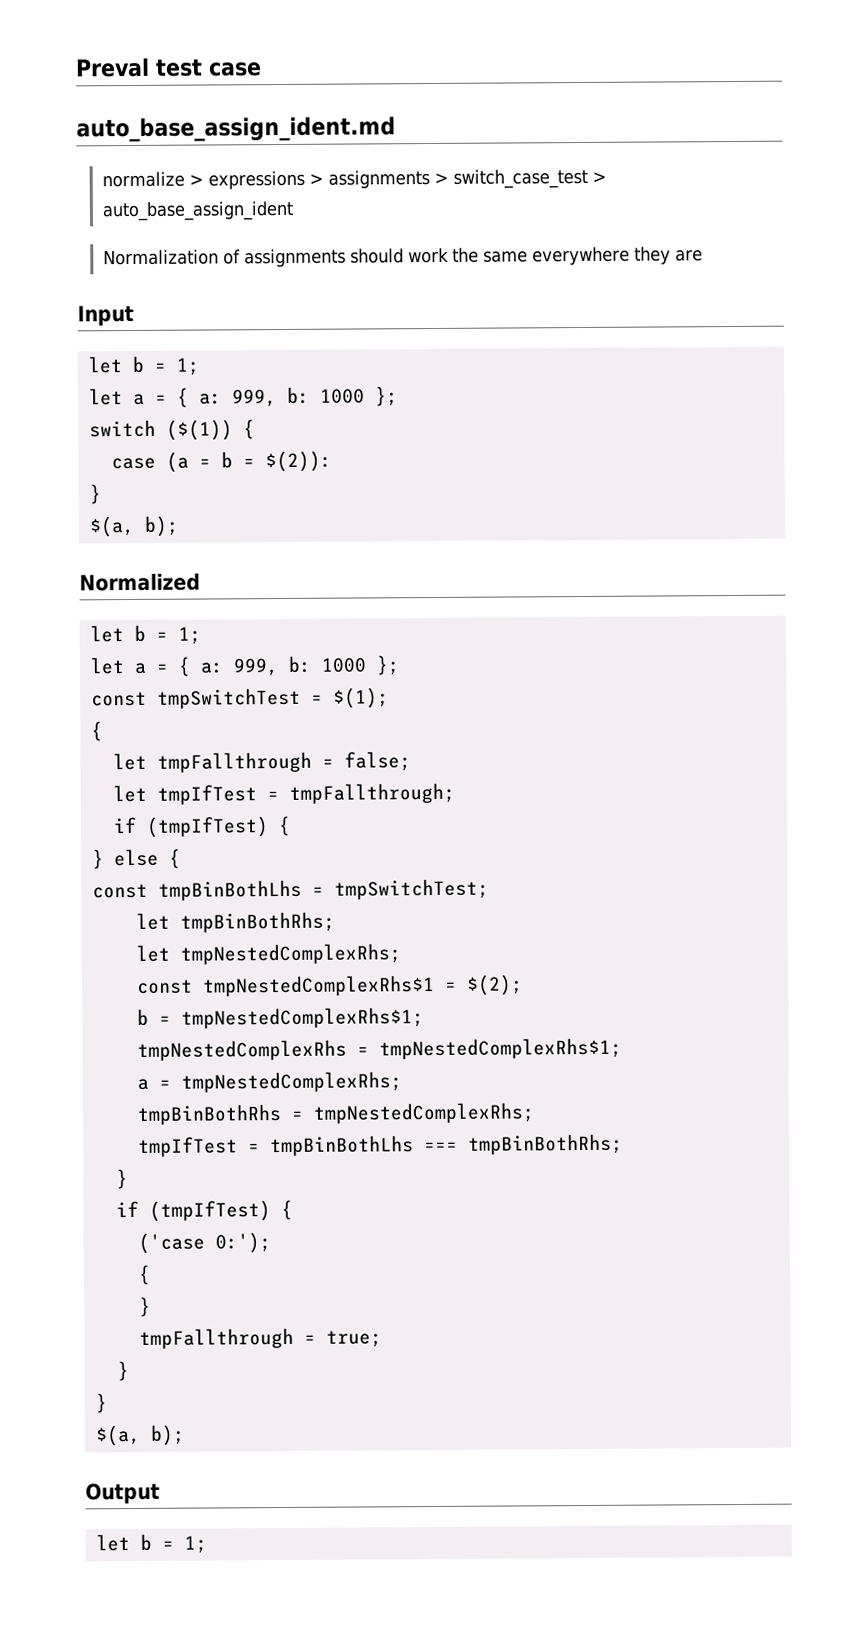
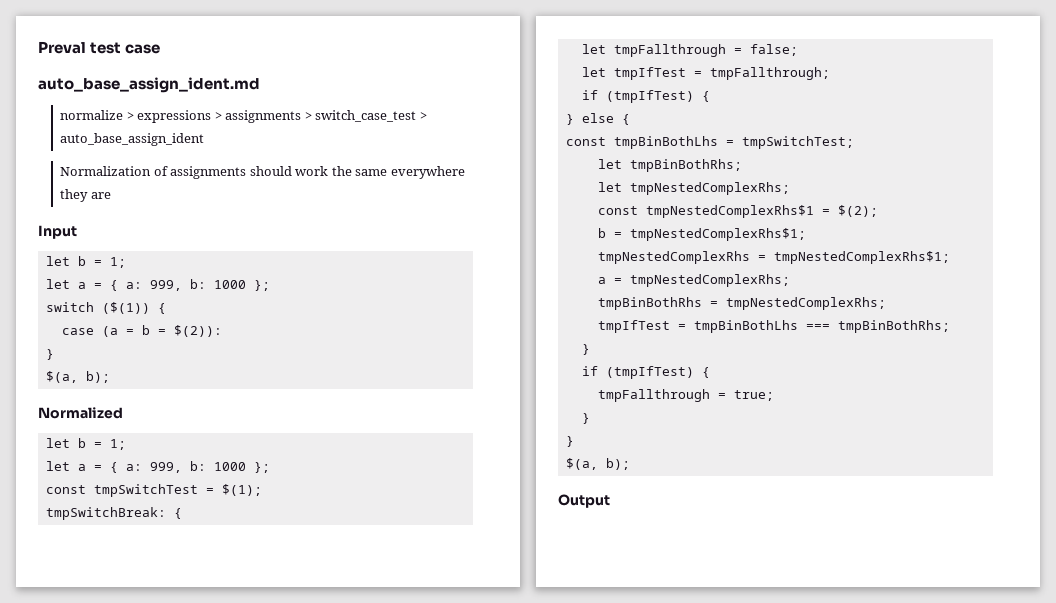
  const tmpSwitchTest = $(1);
- {
+ tmpSwitchBreak: {
- ('case 0:');
- {
- }
  Output
- let b = 1;

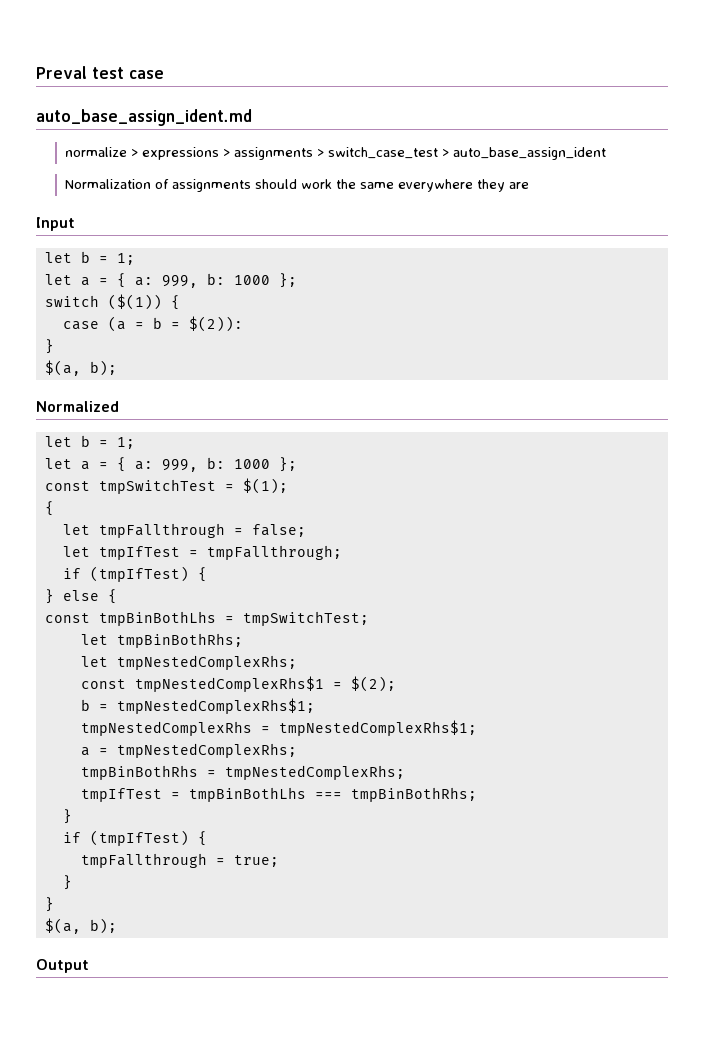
  const tmpSwitchTest = $(1);
- tmpSwitchBreak: {
+ {

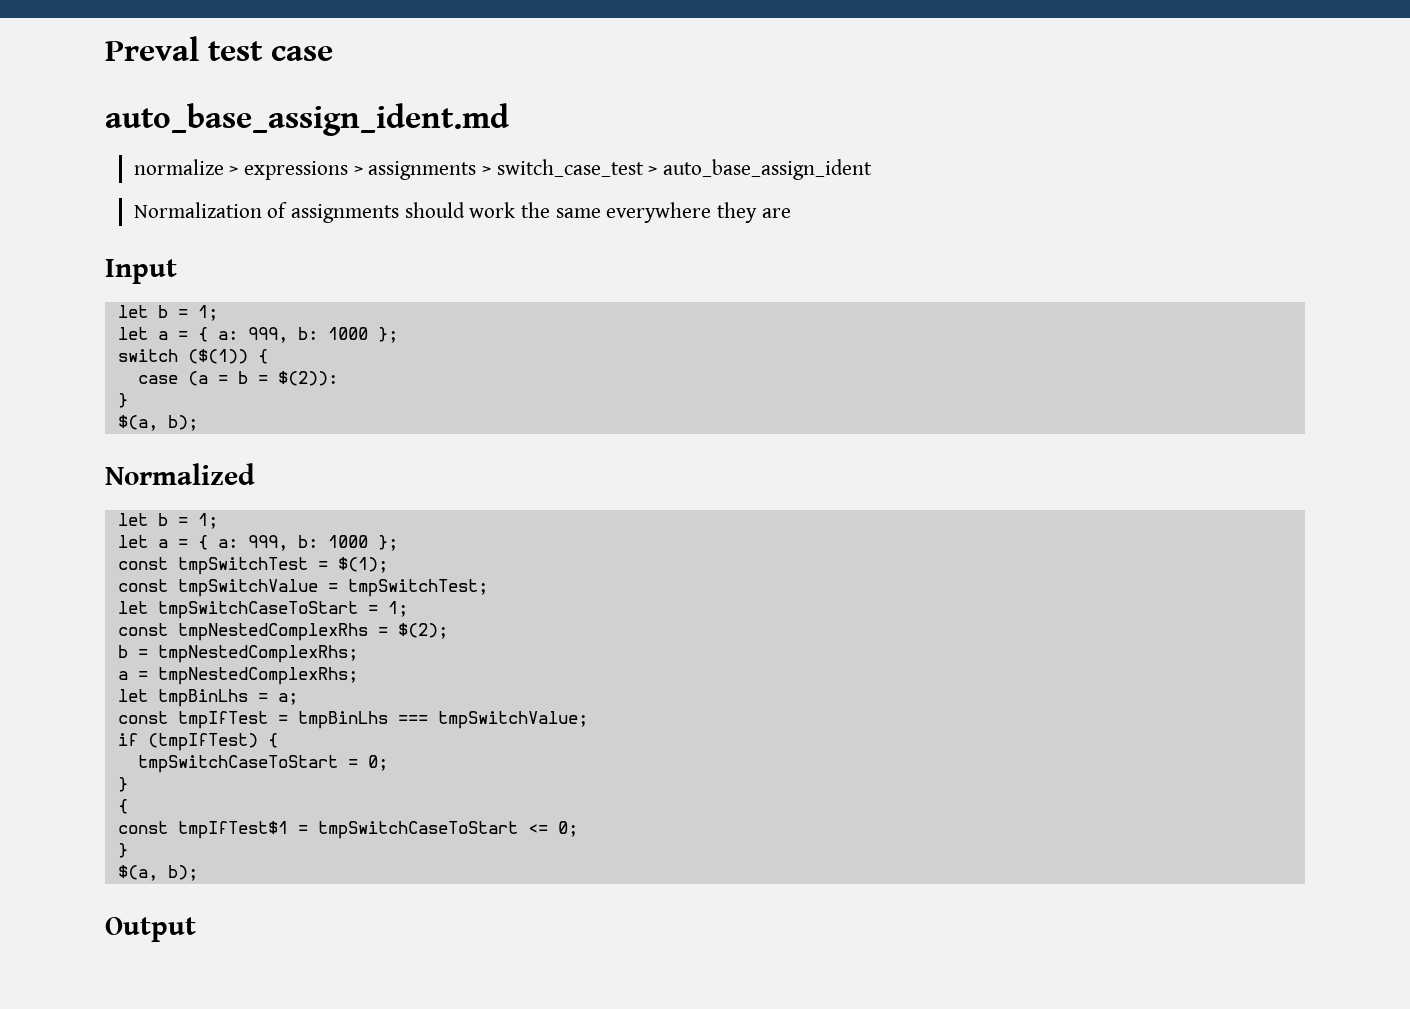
  const tmpSwitchTest = $(1);
+ const tmpSwitchValue = tmpSwitchTest;
+ let tmpSwitchCaseToStart = 1;
+ const tmpNestedComplexRhs = $(2);
+ b = tmpNestedComplexRhs;
+ a = tmpNestedComplexRhs;
+ let tmpBinLhs = a;
+ const tmpIfTest = tmpBinLhs === tmpSwitchValue;
+ if (tmpIfTest) {
+ tmpSwitchCaseToStart = 0;
+ }
  {
- let tmpFallthrough = false;
- let tmpIfTest = tmpFallthrough;
- if (tmpIfTest) {
- } else {
- const tmpBinBothLhs = tmpSwitchTest;
- let tmpBinBothRhs;
- let tmpNestedComplexRhs;
- const tmpNestedComplexRhs$1 = $(2);
- b = tmpNestedComplexRhs$1;
- tmpNestedComplexRhs = tmpNestedComplexRhs$1;
- a = tmpNestedComplexRhs;
- tmpBinBothRhs = tmpNestedComplexRhs;
- tmpIfTest = tmpBinBothLhs === tmpBinBothRhs;
- }
- if (tmpIfTest) {
- tmpFallthrough = true;
- }
+ const tmpIfTest$1 = tmpSwitchCaseToStart <= 0;

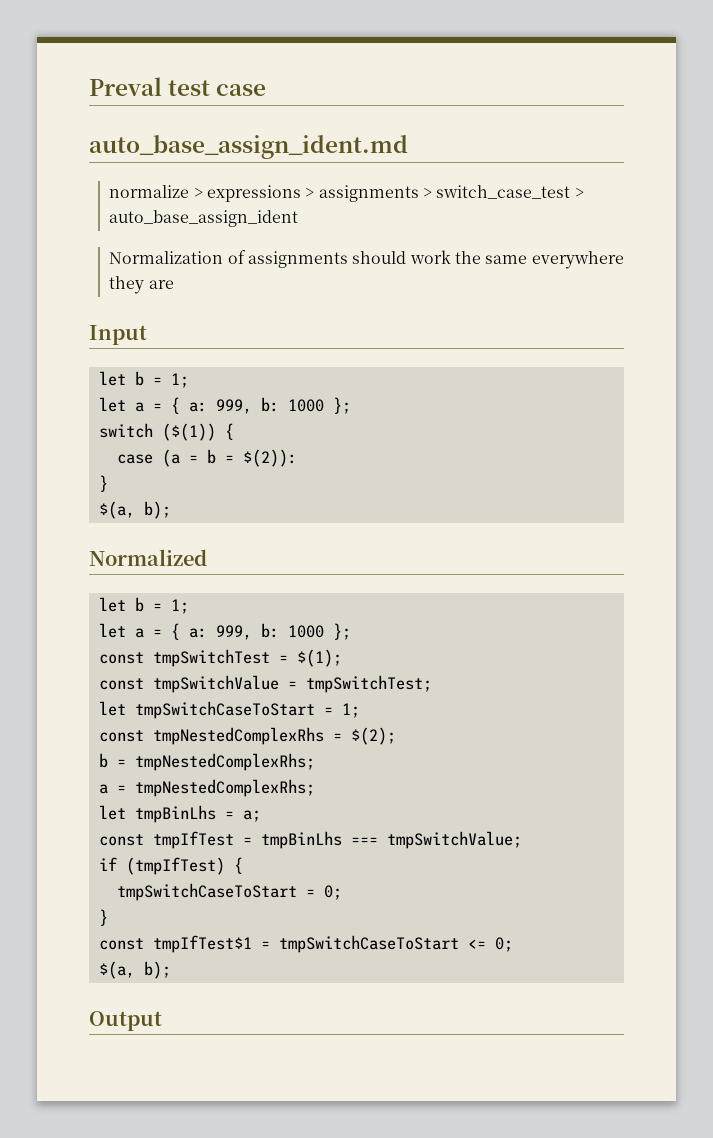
  tmpSwitchCaseToStart = 0;
  }
- {
  const tmpIfTest$1 = tmpSwitchCaseToStart <= 0;
- }

